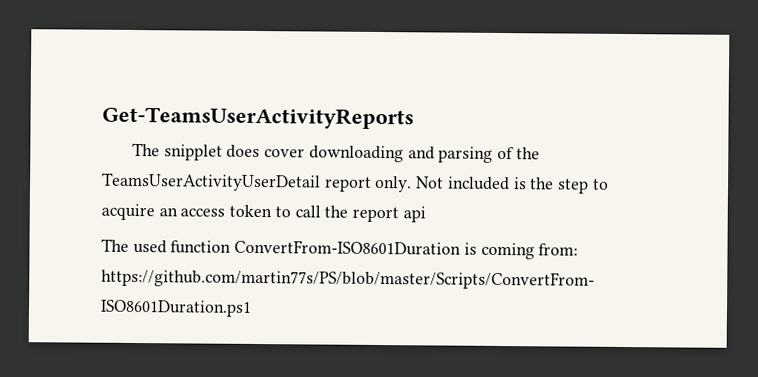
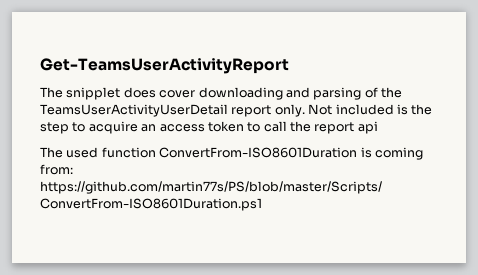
- Get-TeamsUserActivityReports
+ Get-TeamsUserActivityReport

